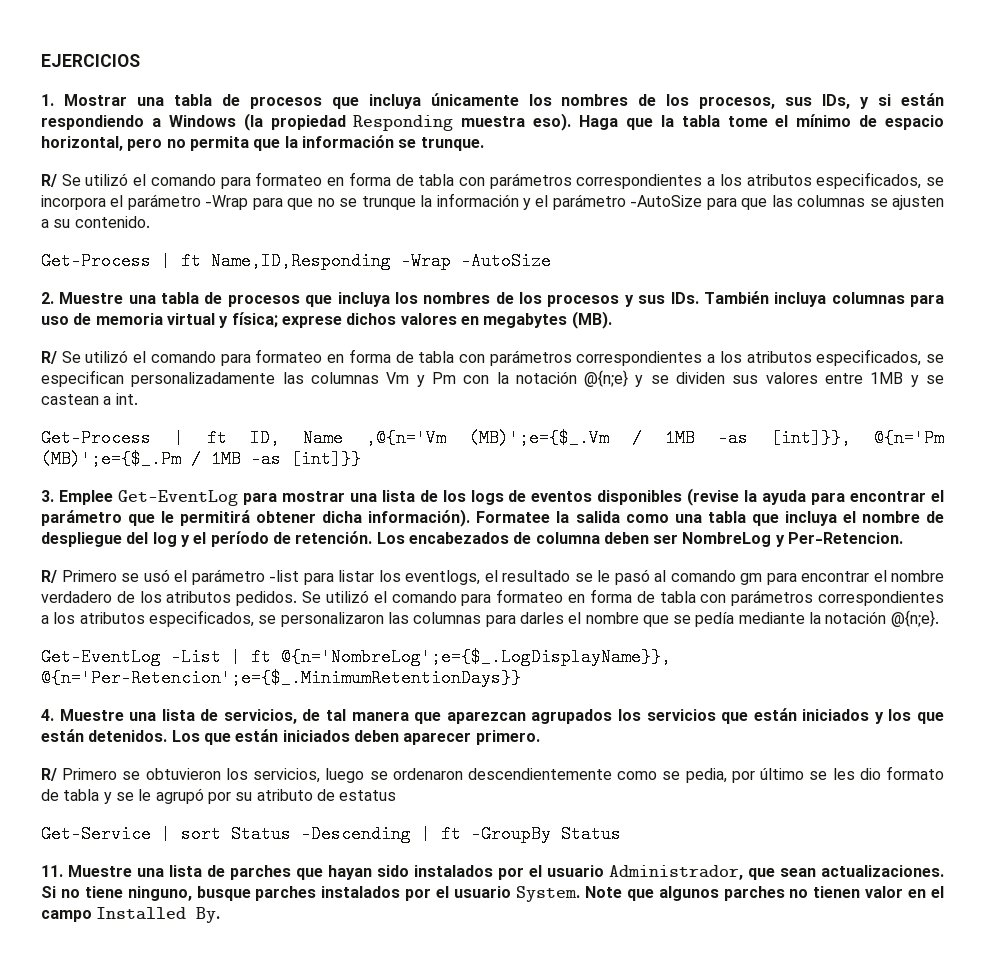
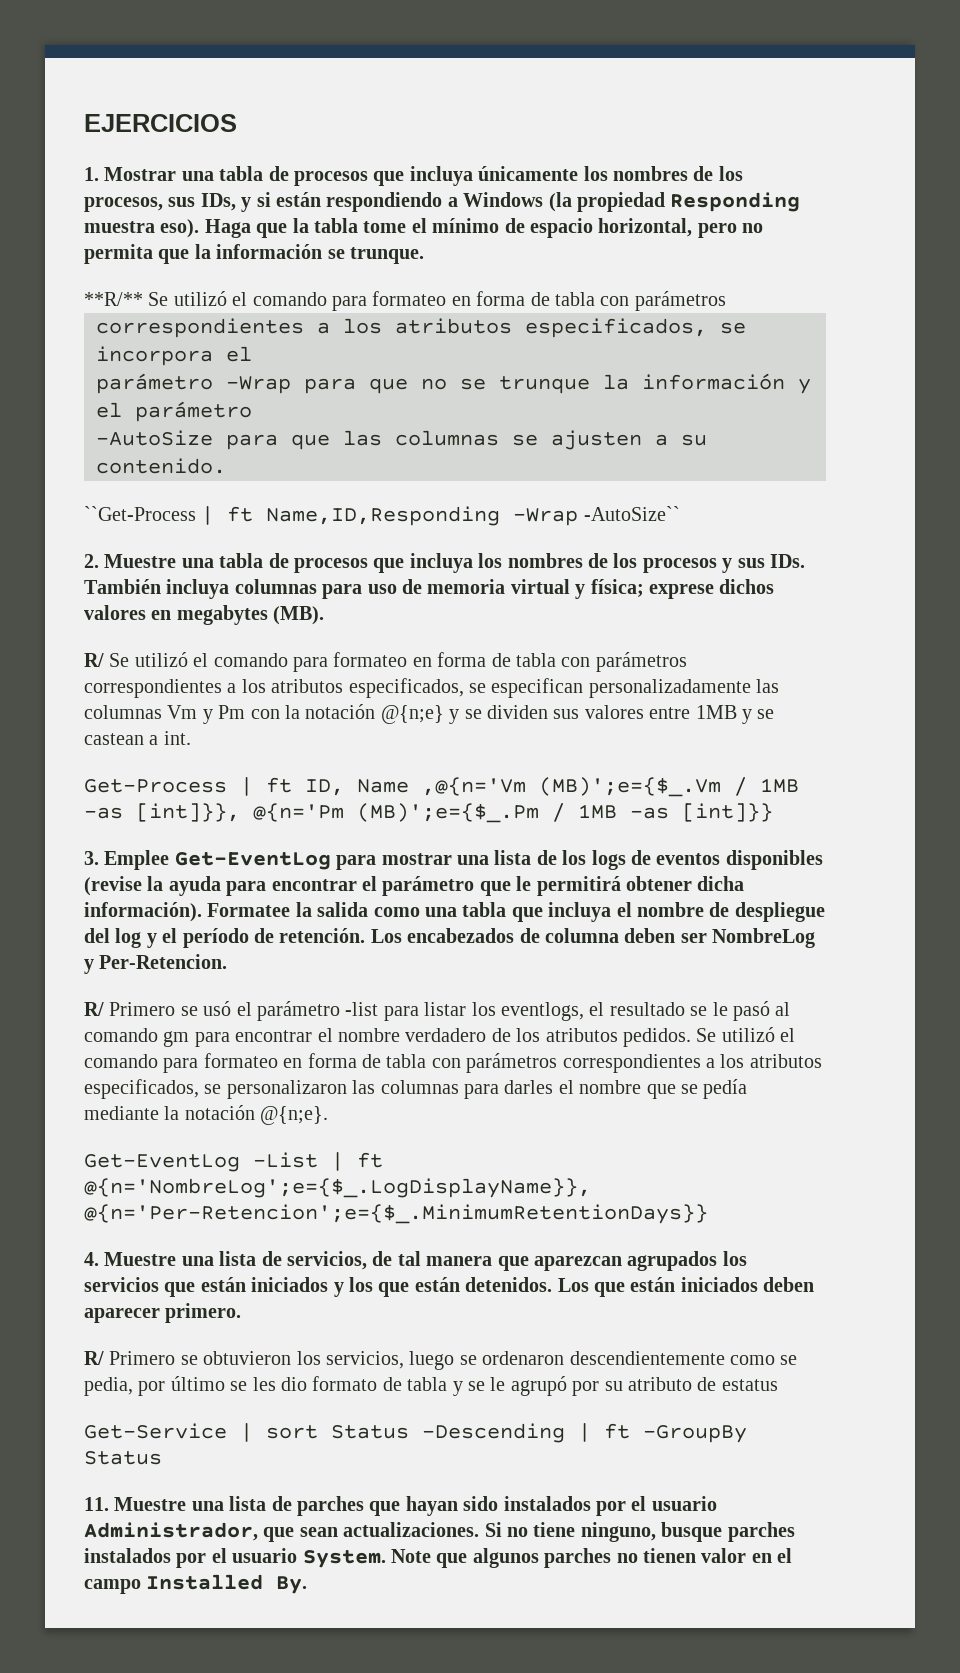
- R/ Se utilizó el comando para formateo en forma de tabla con parámetros correspondientes a los atributos especificados, se incorpora el parámetro -Wrap para que no se trunque la información y el parámetro -AutoSize para que las columnas se ajusten a su contenido.
+ **R/** Se utilizó el comando para formateo en forma de tabla con parámetros
+ correspondientes a los atributos especificados, se incorpora el
+ parámetro -Wrap para que no se trunque la información y el parámetro
+ -AutoSize para que las columnas se ajusten a su contenido.
- Get-Process | ft Name,ID,Responding -Wrap -AutoSize
+ ``Get-Process | ft Name,ID,Responding -Wrap -AutoSize``

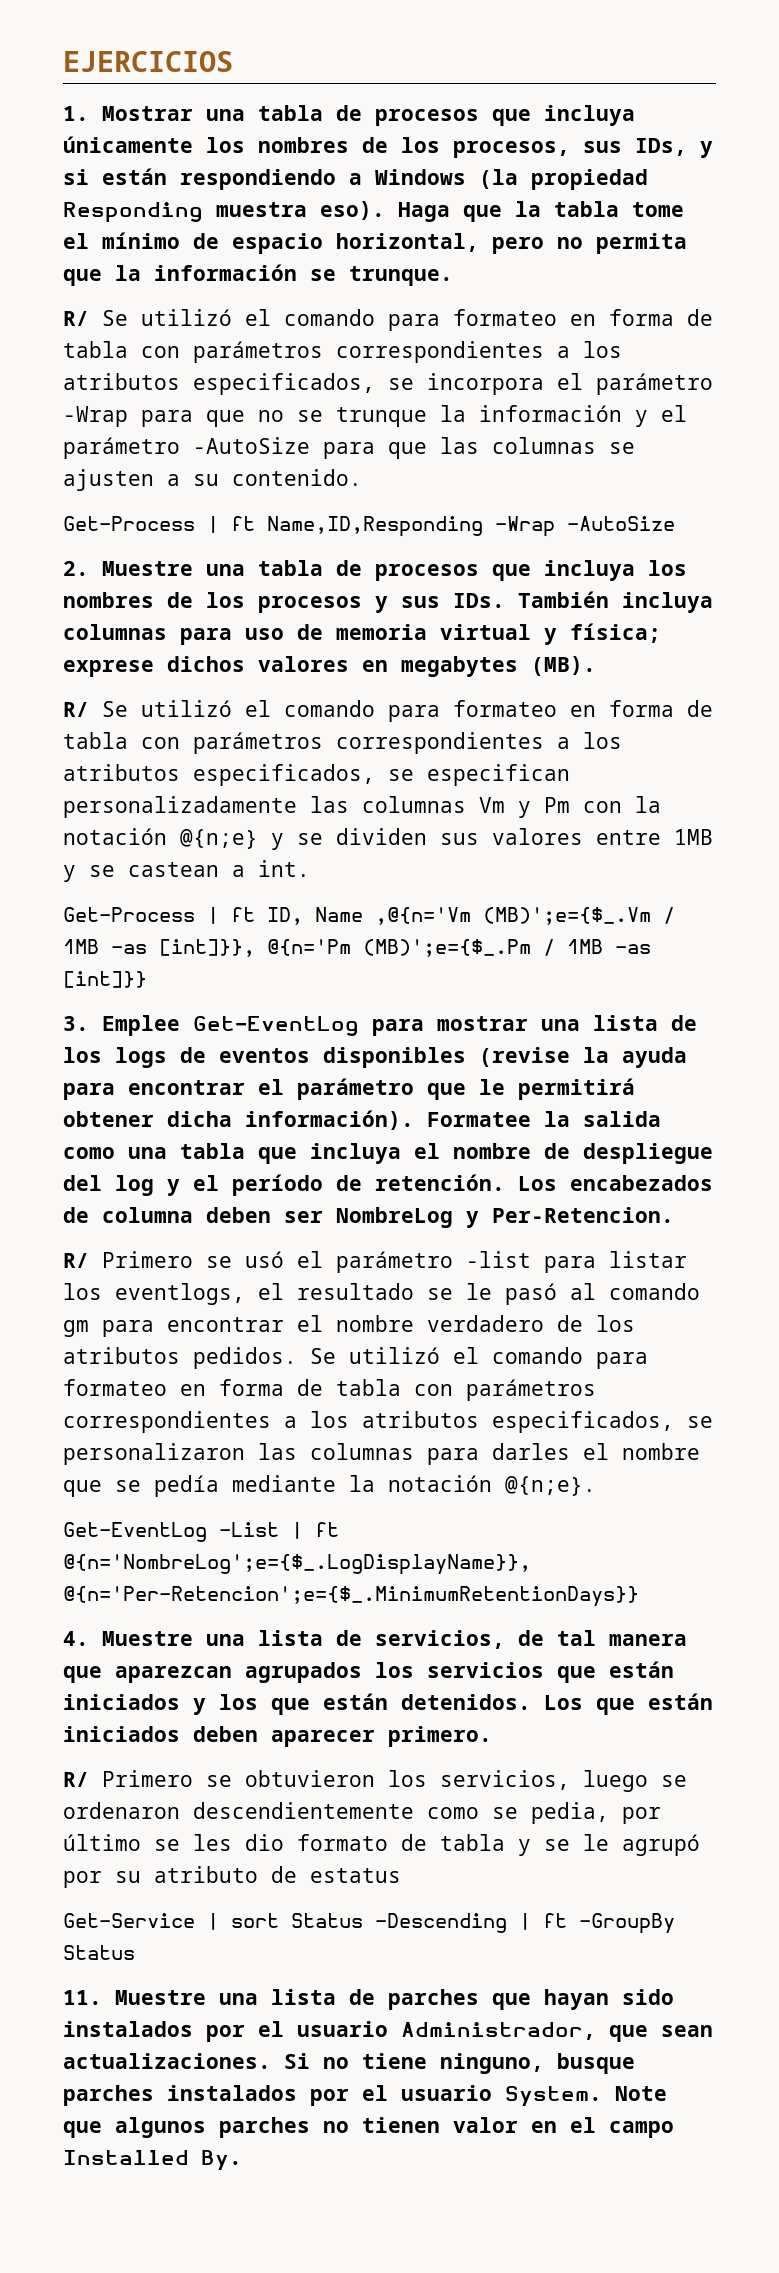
- **R/** Se utilizó el comando para formateo en forma de tabla con parámetros
- correspondientes a los atributos especificados, se incorpora el
- parámetro -Wrap para que no se trunque la información y el parámetro
- -AutoSize para que las columnas se ajusten a su contenido.
+ R/ Se utilizó el comando para formateo en forma de tabla con parámetros correspondientes a los atributos especificados, se incorpora el parámetro -Wrap para que no se trunque la información y el parámetro -AutoSize para que las columnas se ajusten a su contenido.
- ``Get-Process | ft Name,ID,Responding -Wrap -AutoSize``
+ Get-Process | ft Name,ID,Responding -Wrap -AutoSize

